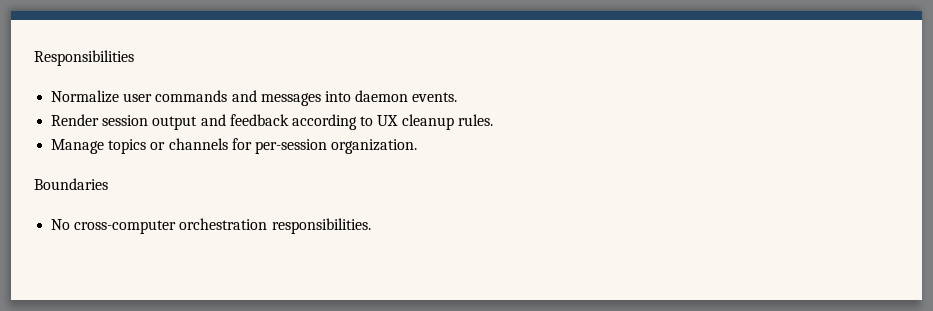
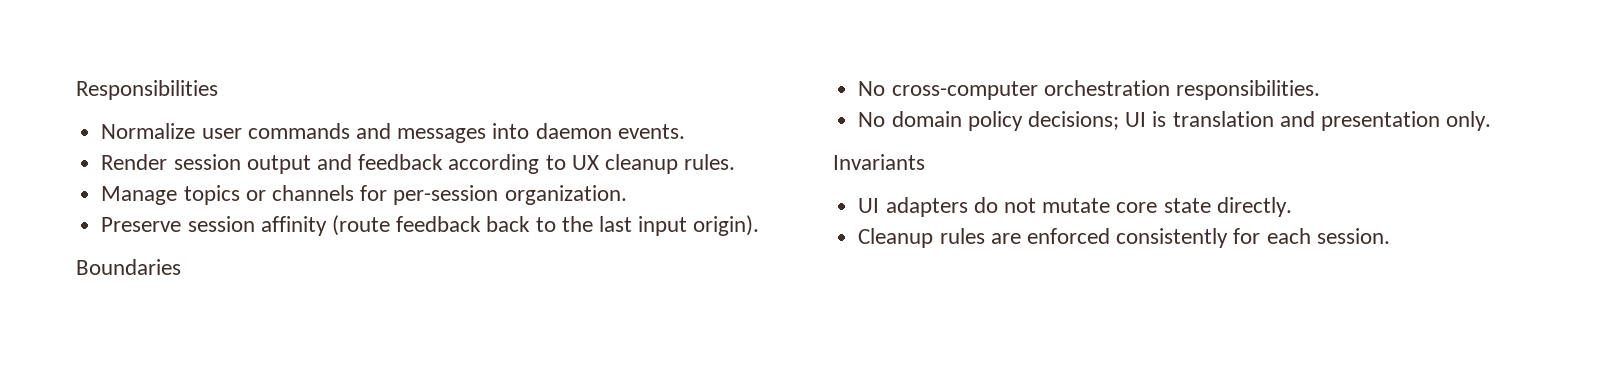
+ Preserve session affinity (route feedback back to the last input origin).
+ No domain policy decisions; UI is translation and presentation only.
+ Invariants
+ UI adapters do not mutate core state directly.
+ Cleanup rules are enforced consistently for each session.

